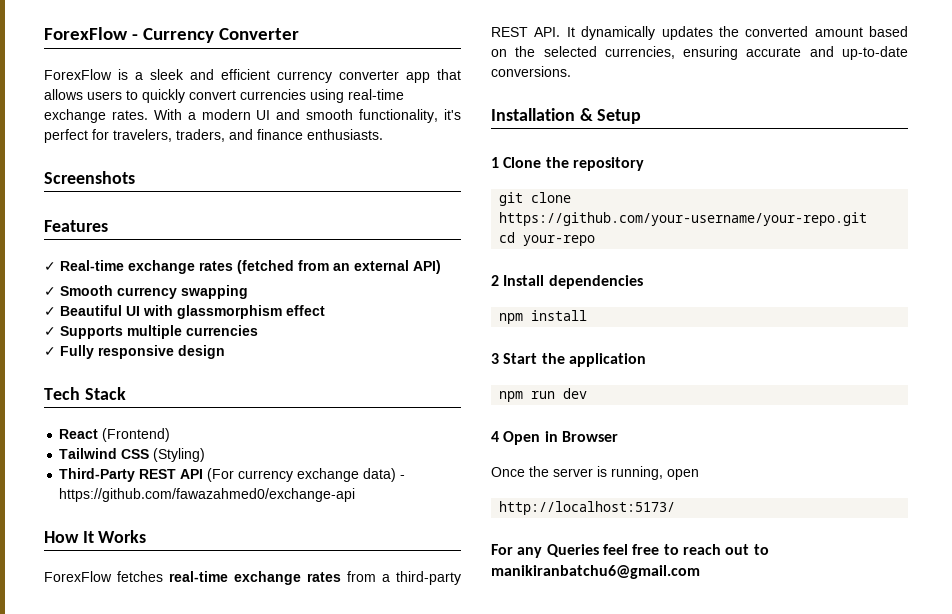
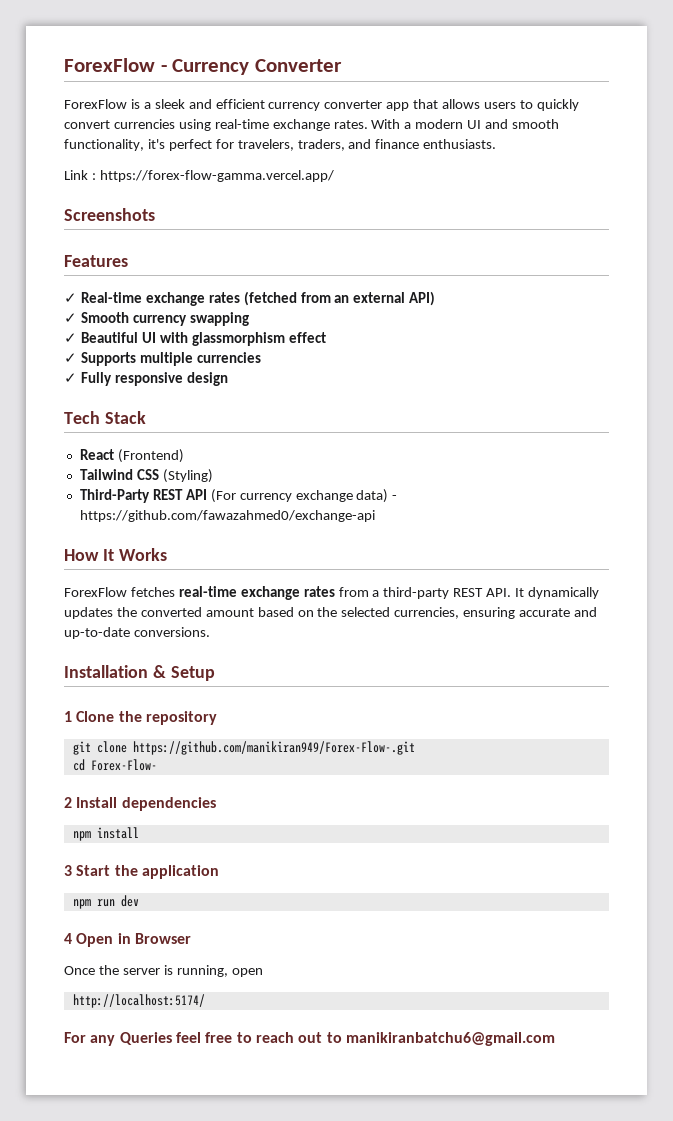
+ Link : https://forex-flow-gamma.vercel.app/
- git clone https://github.com/your-username/your-repo.git
+ git clone https://github.com/manikiran949/Forex-Flow-.git
- cd your-repo
+ cd Forex-Flow-
- http://localhost:5173/
+ http://localhost:5174/

